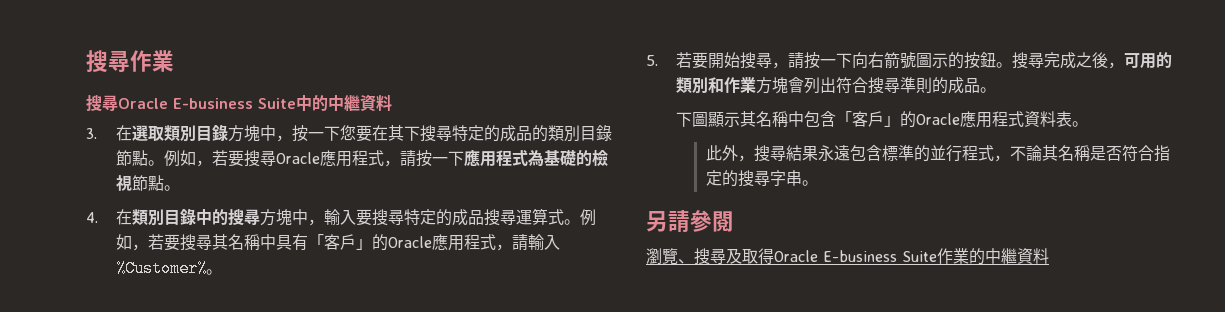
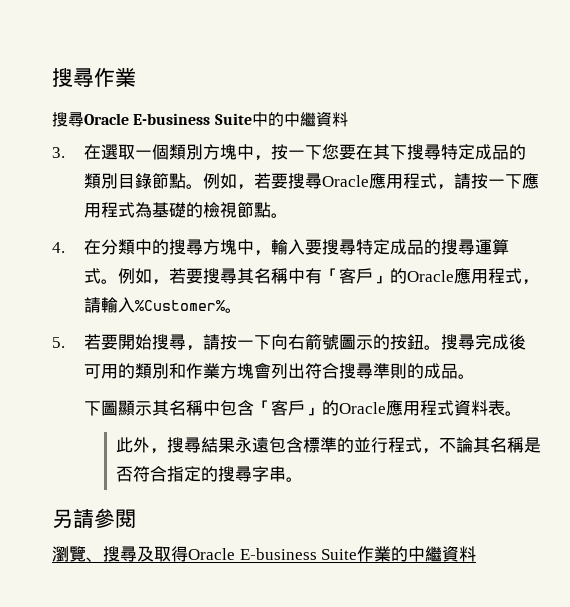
- 3.在選取類別目錄方塊中，按一下您要在其下搜尋特定的成品的類別目錄節點。
+ 3.在選取一個類別方塊中，按一下您要在其下搜尋特定成品的類別目錄節點。
- 4.在類別目錄中的搜尋方塊中，輸入要搜尋特定的成品搜尋運算式。
+ 4.在分類中的搜尋方塊中，輸入要搜尋特定成品的搜尋運算式。
- 例如，若要搜尋其名稱中具有「客戶」的Oracle應用程式，請輸入%Customer%。
+ 例如，若要搜尋其名稱中有「客戶」的Oracle應用程式，請輸入%Customer%。
- 搜尋完成之後，可用的類別和作業方塊會列出符合搜尋準則的成品。
+ 搜尋完成後可用的類別和作業方塊會列出符合搜尋準則的成品。

